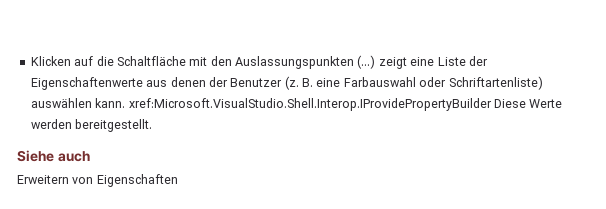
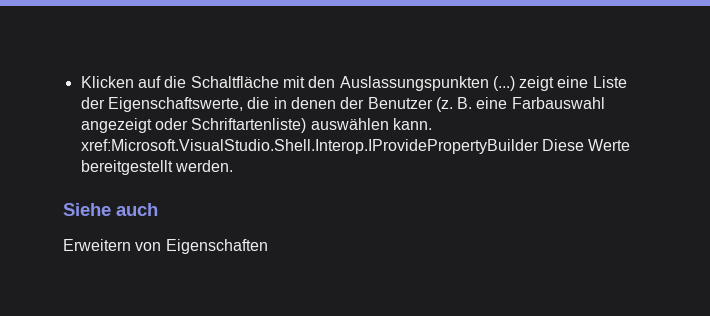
- Klicken auf die Schaltfläche mit den Auslassungspunkten (...) zeigt eine Liste der Eigenschaftenwerte aus denen der Benutzer (z.
+ Klicken auf die Schaltfläche mit den Auslassungspunkten (...) zeigt eine Liste der Eigenschaftswerte, die in denen der Benutzer (z.
- B. eine Farbauswahl oder Schriftartenliste) auswählen kann. xref:Microsoft.VisualStudio.Shell.Interop.IProvidePropertyBuilder Diese Werte werden bereitgestellt.
+ B. eine Farbauswahl angezeigt oder Schriftartenliste) auswählen kann. xref:Microsoft.VisualStudio.Shell.Interop.IProvidePropertyBuilder Diese Werte bereitgestellt werden.

